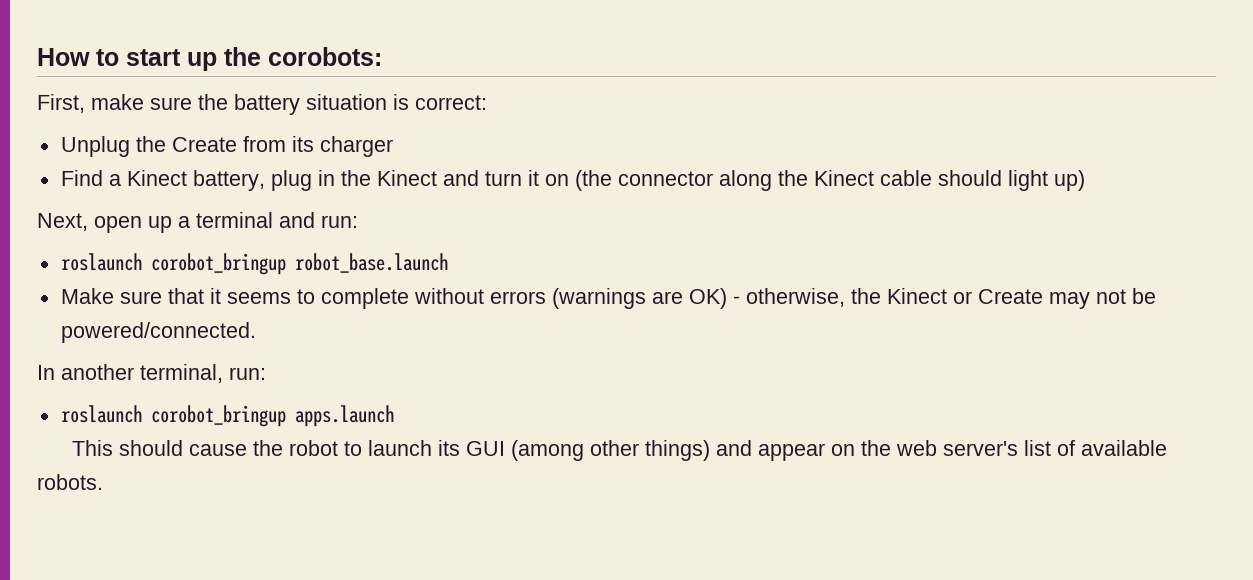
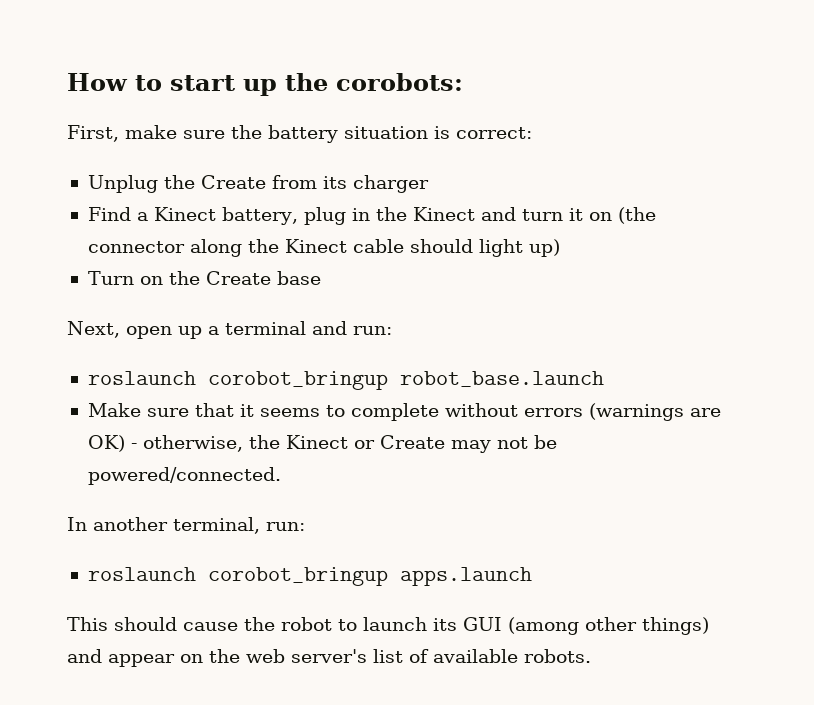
+ Turn on the Create base

